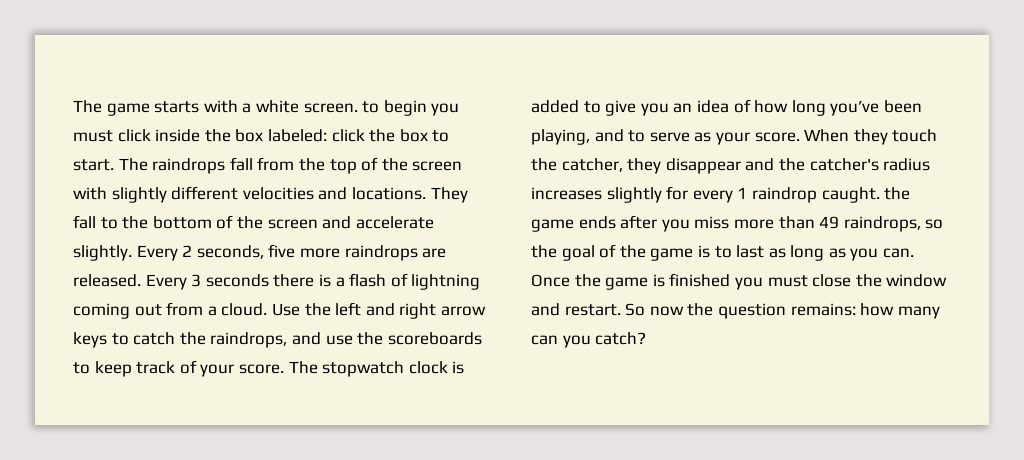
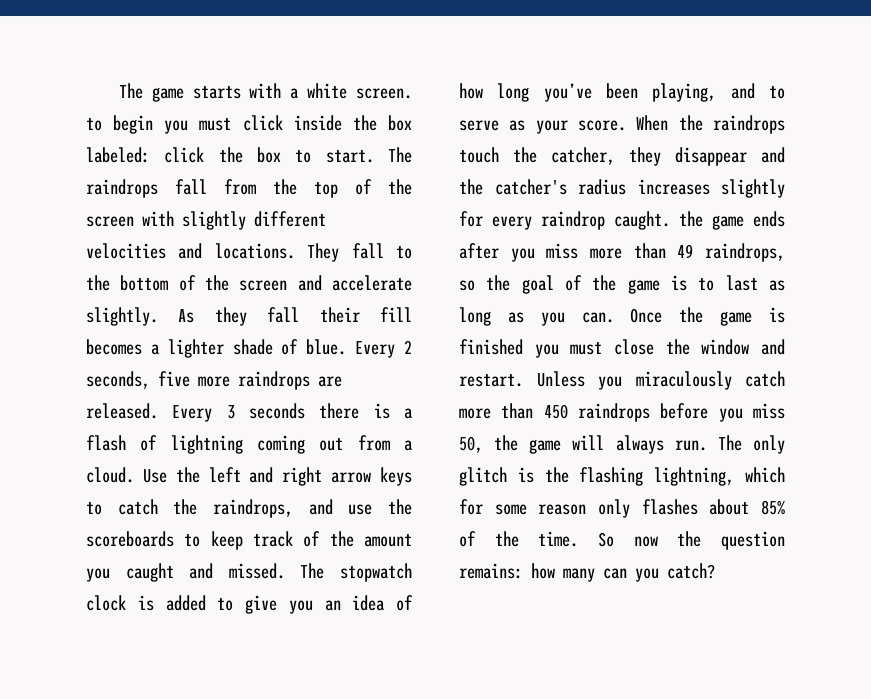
+ As they fall their fill becomes a lighter shade of blue.
- Use the left and right arrow keys to catch the raindrops, and use the scoreboards to keep track of your score.
+ Use the left and right arrow keys to catch the raindrops, and use the scoreboards to keep track of the amount you caught and missed.
- When they touch the catcher, they disappear and the catcher's radius increases slightly for every 1 raindrop caught. the game ends after you miss more than 49 raindrops, so the goal of the game is to last as long as you can.
+ When the raindrops touch the catcher, they disappear and the catcher's radius increases slightly for every raindrop caught. the game ends after you miss more than 49 raindrops, so the goal of the game is to last as long as you can.
+ Unless you miraculously catch more than 450 raindrops before you miss 50, the game will always run. The only glitch is the flashing lightning, which for some reason only flashes about 85% of the time.

